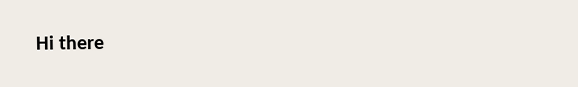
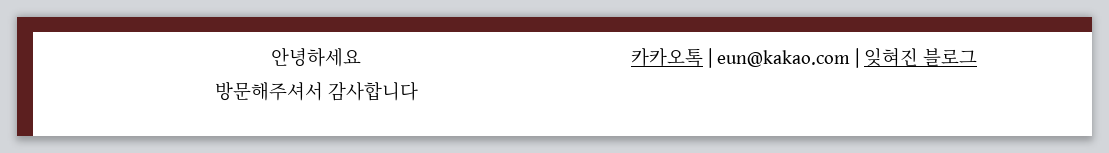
- Hi there
+ 안녕하세요
+ 방문해주셔서 감사합니다
+ 카카오톡 | eun@kakao.com | 잊혀진 블로그

